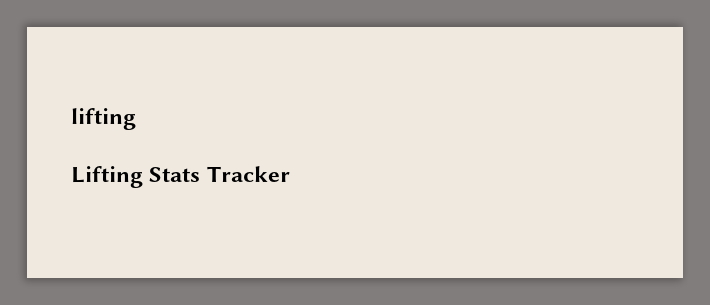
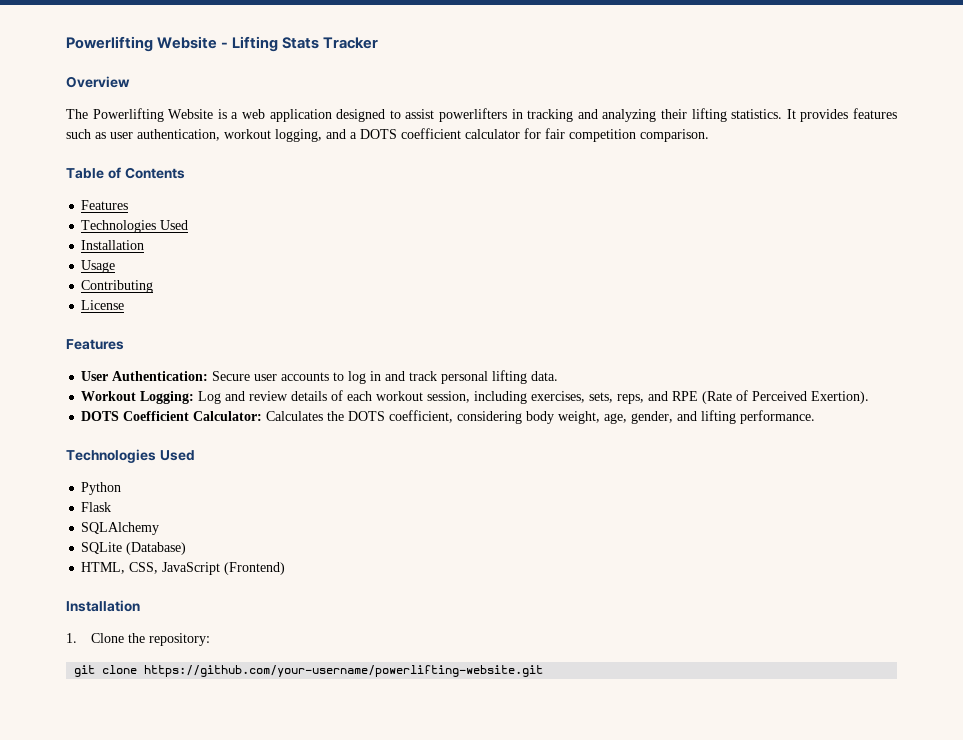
- lifting
- Lifting Stats Tracker
+ Powerlifting Website - Lifting Stats Tracker
+ Overview
+ The Powerlifting Website is a web application designed to assist powerlifters in tracking and analyzing their lifting statistics. It provides features such as user authentication, workout logging, and a DOTS coefficient calculator for fair competition comparison.
+ Table of Contents
+ Features
+ Technologies Used
+ Installation
+ Usage
+ Contributing
+ License
+ Features
+ User Authentication: Secure user accounts to log in and track personal lifting data.
+ Workout Logging: Log and review details of each workout session, including exercises, sets, reps, and RPE (Rate of Perceived Exertion).
+ DOTS Coefficient Calculator: Calculates the DOTS coefficient, considering body weight, age, gender, and lifting performance.
+ Technologies Used
+ Python
+ Flask
+ SQLAlchemy
+ SQLite (Database)
+ HTML, CSS, JavaScript (Frontend)
+ Installation
+ 1. Clone the repository:
+ git clone https://github.com/your-username/powerlifting-website.git

